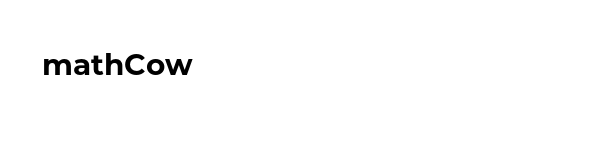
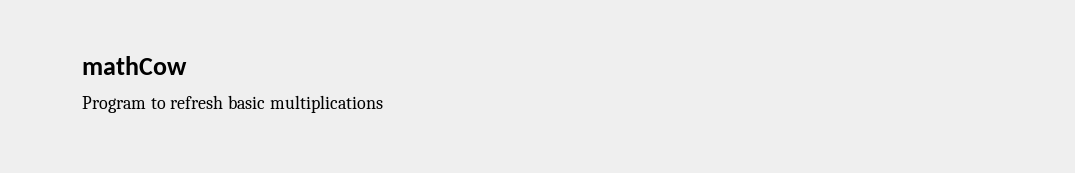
+ Program to refresh basic multiplications

